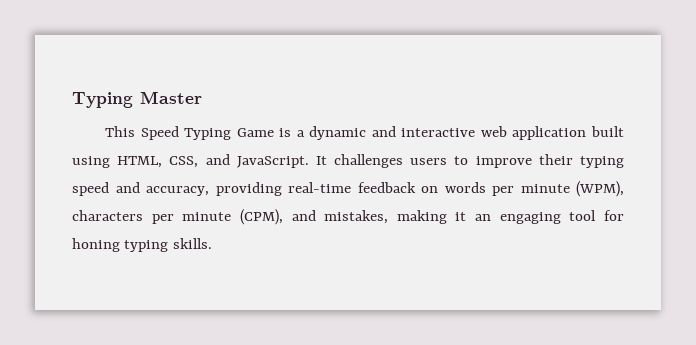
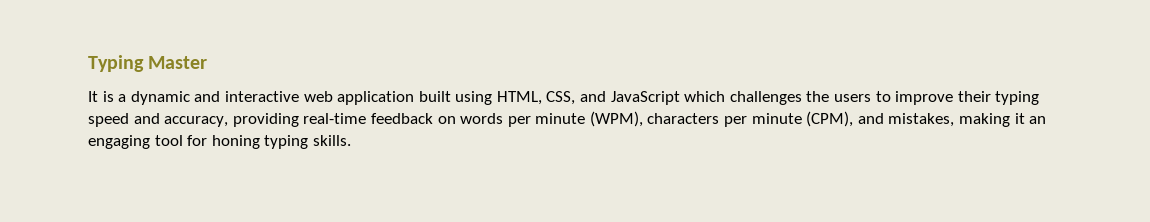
- This Speed Typing Game is a dynamic and interactive web application built using HTML, CSS, and JavaScript. It challenges users to improve their typing speed and accuracy, providing real-time feedback on words per minute (WPM), characters per minute (CPM), and mistakes, making it an engaging tool for honing typing skills.
+ It is a dynamic and interactive web application built using HTML, CSS, and JavaScript which challenges the users to improve their typing speed and accuracy, providing real-time feedback on words per minute (WPM), characters per minute (CPM), and mistakes, making it an engaging tool for honing typing skills.

